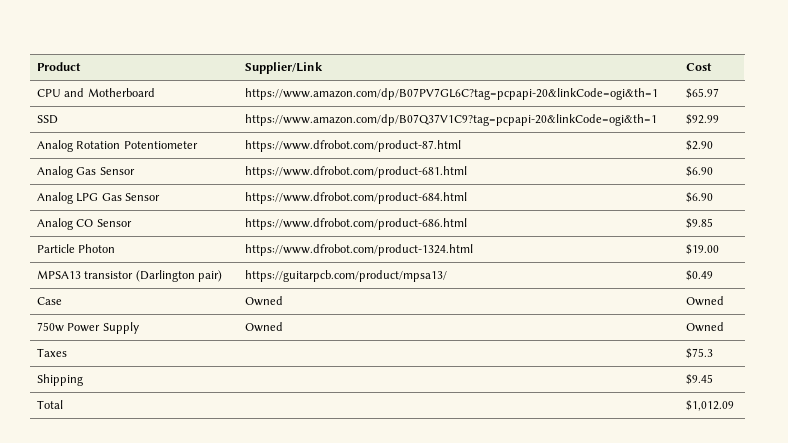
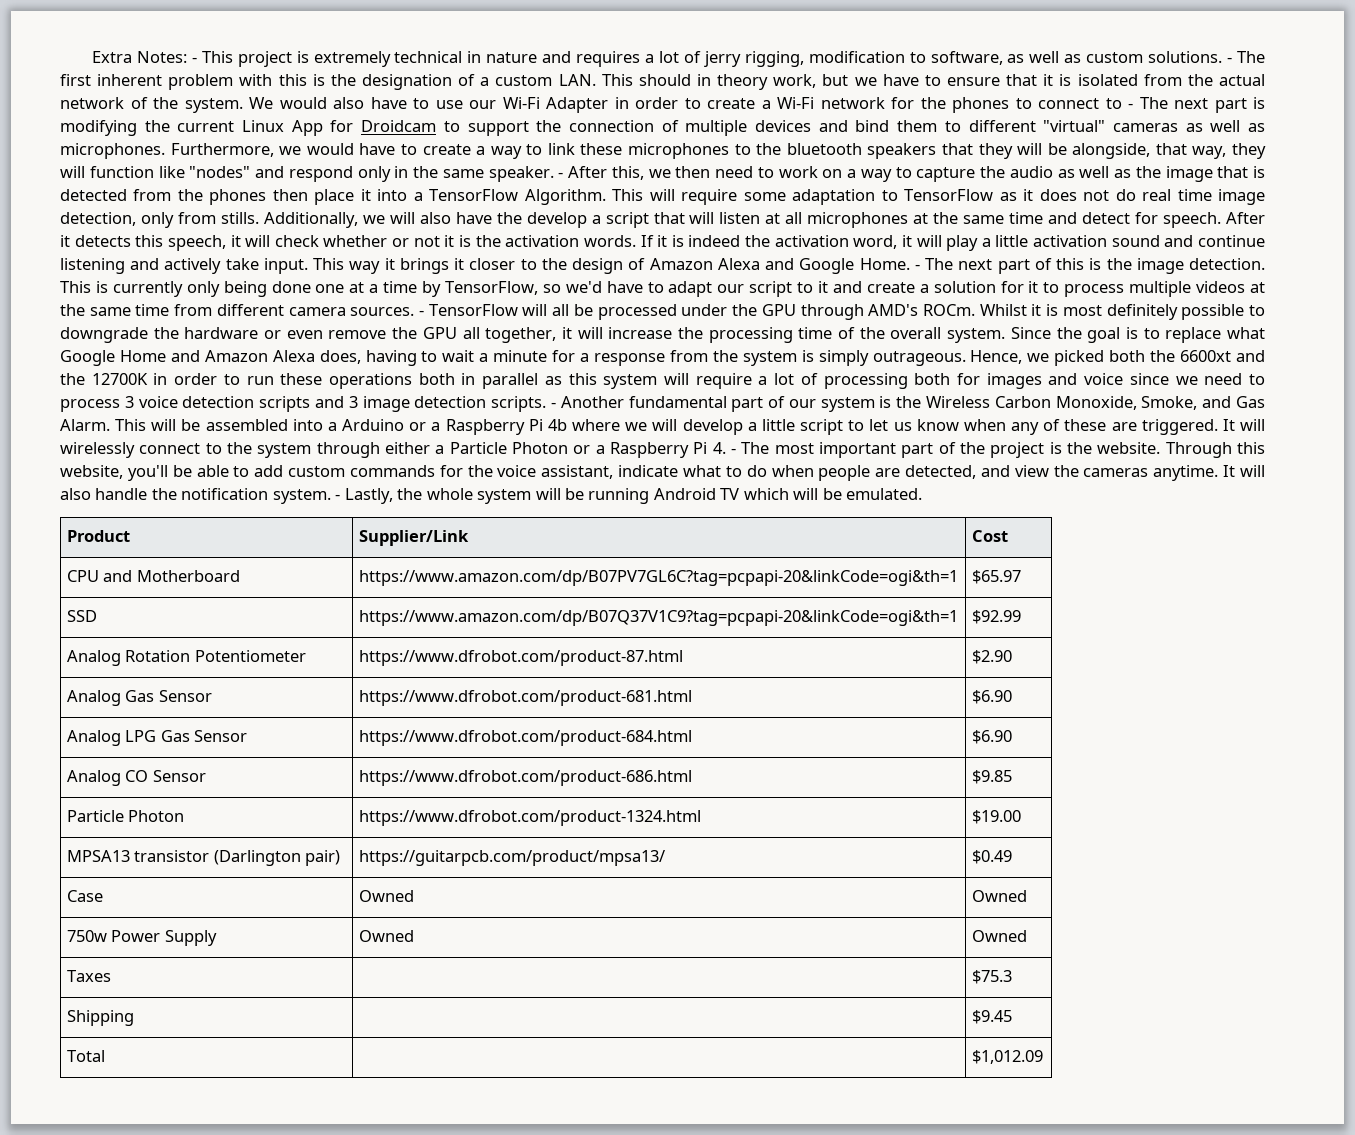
+ Extra Notes: - This project is extremely technical in nature and requires a lot of jerry rigging, modification to software, as well as custom solutions. - The first inherent problem with this is the designation of a custom LAN. This should in theory work, but we have to ensure that it is isolated from the actual network of the system. We would also have to use our Wi-Fi Adapter in order to create a Wi-Fi network for the phones to connect to - The next part is modifying the current Linux App for Droidcam to support the connection of multiple devices and bind them to different "virtual" cameras as well as microphones. Furthermore, we would have to create a way to link these microphones to the bluetooth speakers that they will be alongside, that way, they will function like "nodes" and respond only in the same speaker. - After this, we then need to work on a way to capture the audio as well as the image that is detected from the phones then place it into a TensorFlow Algorithm. This will require some adaptation to TensorFlow as it does not do real time image detection, only from stills. Additionally, we will also have the develop a script that will listen at all microphones at the same time and detect for speech. After it detects this speech, it will check whether or not it is the activation words. If it is indeed the activation word, it will play a little activation sound and continue listening and actively take input. This way it brings it closer to the design of Amazon Alexa and Google Home. - The next part of this is the image detection. This is currently only being done one at a time by TensorFlow, so we'd have to adapt our script to it and create a solution for it to process multiple videos at the same time from different camera sources. - TensorFlow will all be processed under the GPU through AMD's ROCm. Whilst it is most definitely possible to downgrade the hardware or even remove the GPU all together, it will increase the processing time of the overall system. Since the goal is to replace what Google Home and Amazon Alexa does, having to wait a minute for a response from the system is simply outrageous. Hence, we picked both the 6600xt and the 12700K in order to run these operations both in parallel as this system will require a lot of processing both for images and voice since we need to process 3 voice detection scripts and 3 image detection scripts. - Another fundamental part of our system is the Wireless Carbon Monoxide, Smoke, and Gas Alarm. This will be assembled into a Arduino or a Raspberry Pi 4b where we will develop a little script to let us know when any of these are triggered. It will wirelessly connect to the system through either a Particle Photon or a Raspberry Pi 4. - The most important part of the project is the website. Through this website, you'll be able to add custom commands for the voice assistant, indicate what to do when people are detected, and view the cameras anytime. It will also handle the notification system. - Lastly, the whole system will be running Android TV which will be emulated.

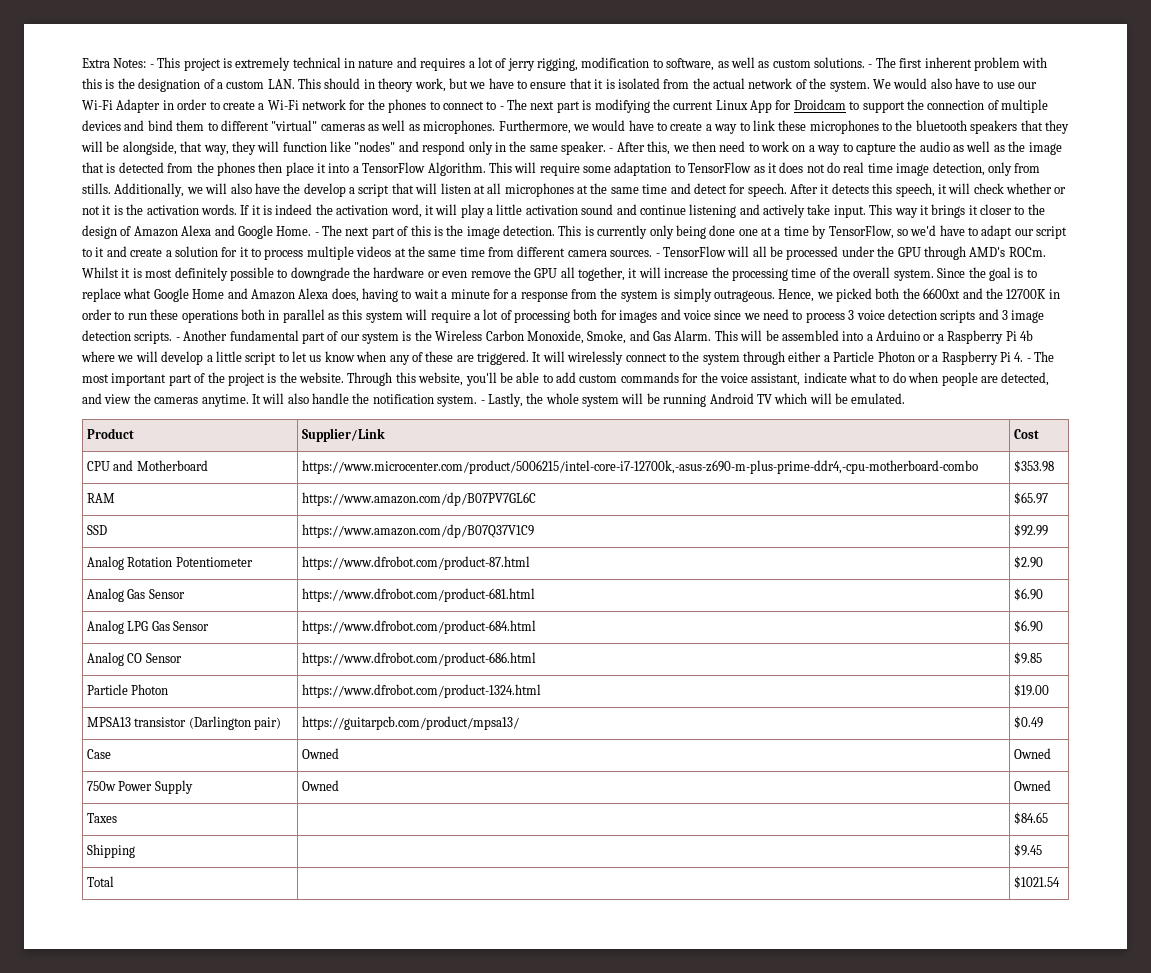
- CPU and Motherboard | https://www.amazon.com/dp/B07PV7GL6C?tag=pcpapi-20&linkCode=ogi&th=1 | $65.97
+ CPU and Motherboard | https://www.microcenter.com/product/5006215/intel-core-i7-12700k,-asus-z690-m-plus-prime-ddr4,-cpu-motherboard-combo | $353.98
+ RAM | https://www.amazon.com/dp/B07PV7GL6C | $65.97
- SSD | https://www.amazon.com/dp/B07Q37V1C9?tag=pcpapi-20&linkCode=ogi&th=1 | $92.99
+ SSD | https://www.amazon.com/dp/B07Q37V1C9 | $92.99
- Taxes | | $75.3
+ Taxes | | $84.65
- Total | | $1,012.09
+ Total | | $1021.54

